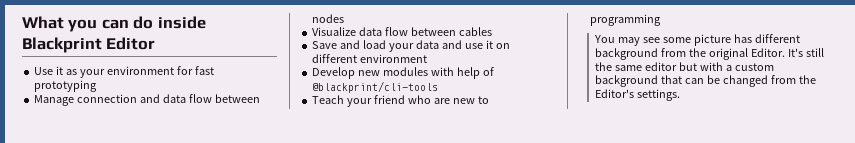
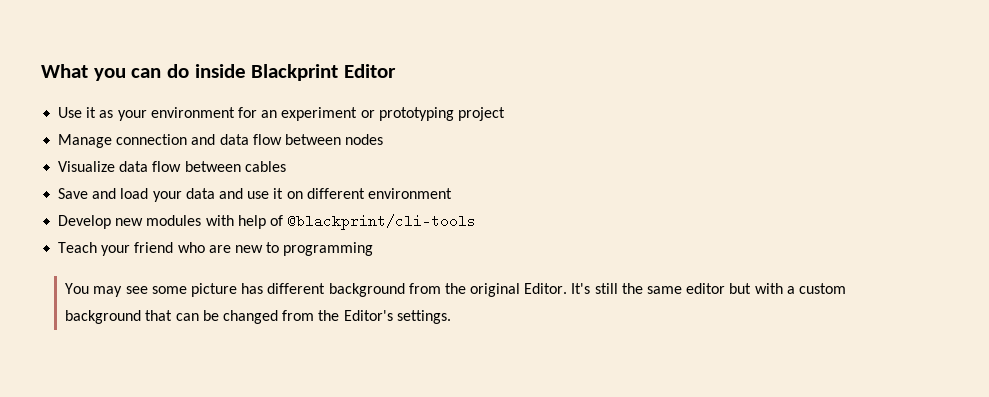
- Use it as your environment for fast prototyping
+ Use it as your environment for an experiment or prototyping project

